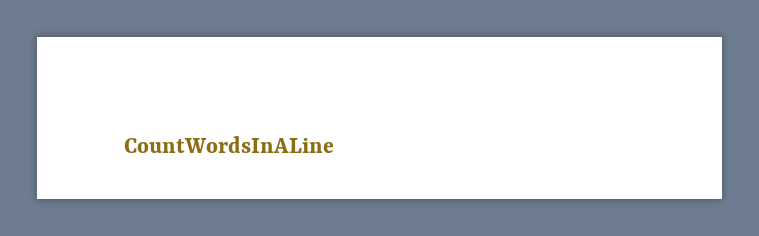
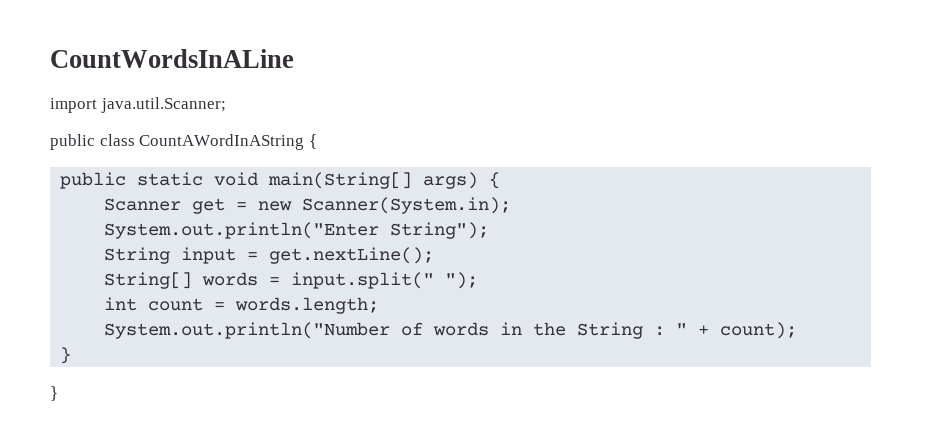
+ import java.util.Scanner;
+ public class CountAWordInAString {
+ public static void main(String[] args) {
+ Scanner get = new Scanner(System.in);
+ System.out.println("Enter String");
+ String input = get.nextLine();
+ String[] words = input.split(" ");
+ int count = words.length;
+ System.out.println("Number of words in the String : " + count);
+ }
+ }

